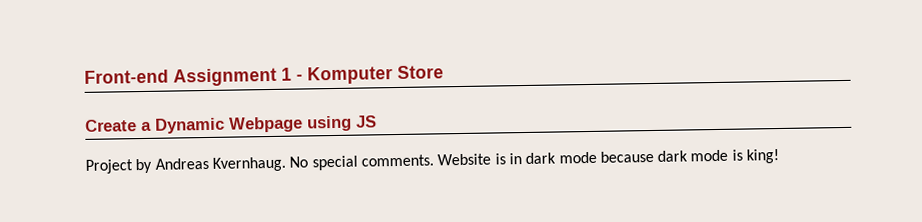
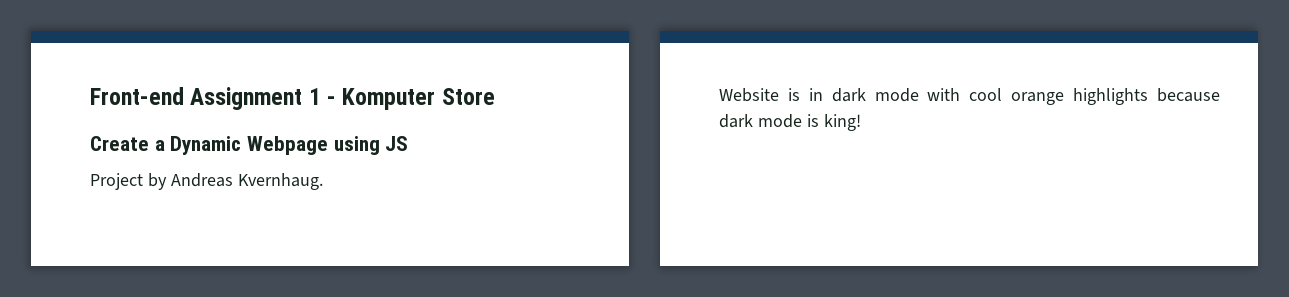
- Project by Andreas Kvernhaug. No special comments. Website is in dark mode because dark mode is king!
+ Project by Andreas Kvernhaug.
+ Website is in dark mode with cool orange highlights because dark mode is king!

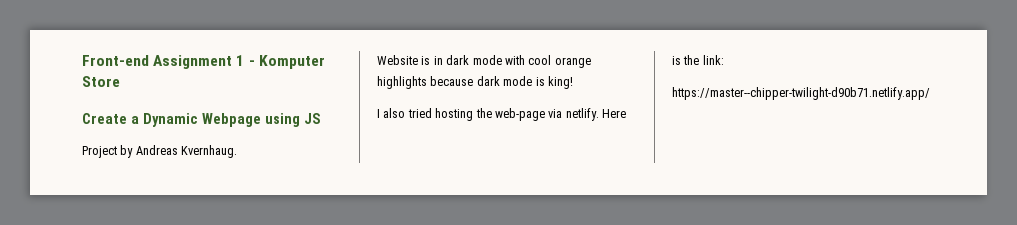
+ I also tried hosting the web-page via netlify. Here is the link:
+ https://master--chipper-twilight-d90b71.netlify.app/

